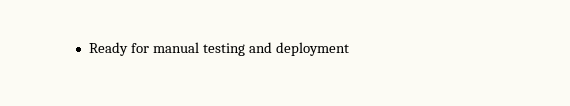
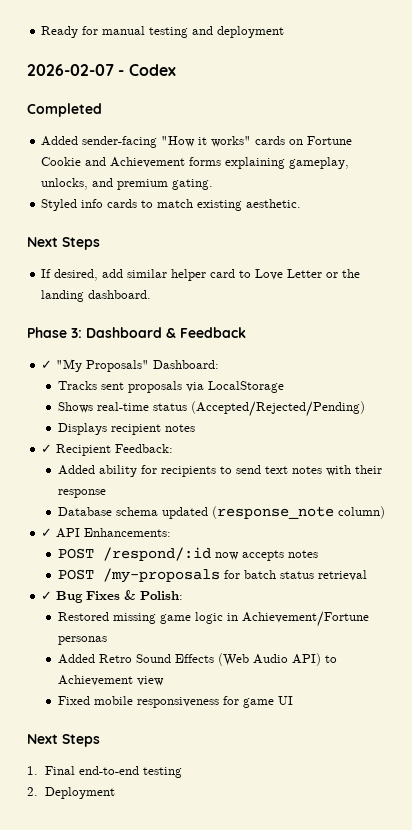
+ 2026-02-07 - Codex
+ Completed
+ Added sender-facing "How it works" cards on Fortune Cookie and Achievement forms explaining gameplay, unlocks, and premium gating.
+ Styled info cards to match existing aesthetic.
+ Next Steps
+ If desired, add similar helper card to Love Letter or the landing dashboard.
+ Phase 3: Dashboard & Feedback
+ ✓ "My Proposals" Dashboard:
+ Tracks sent proposals via LocalStorage
+ Shows real-time status (Accepted/Rejected/Pending)
+ Displays recipient notes
+ ✓ Recipient Feedback:
+ Added ability for recipients to send text notes with their response
+ Database schema updated (response_note column)
+ ✓ API Enhancements:
+ POST /respond/:id now accepts notes
+ POST /my-proposals for batch status retrieval
+ ✓ Bug Fixes & Polish:
+ Restored missing game logic in Achievement/Fortune personas
+ Added Retro Sound Effects (Web Audio API) to Achievement view
+ Fixed mobile responsiveness for game UI
+ Next Steps
+ 1. Final end-to-end testing
+ 2. Deployment

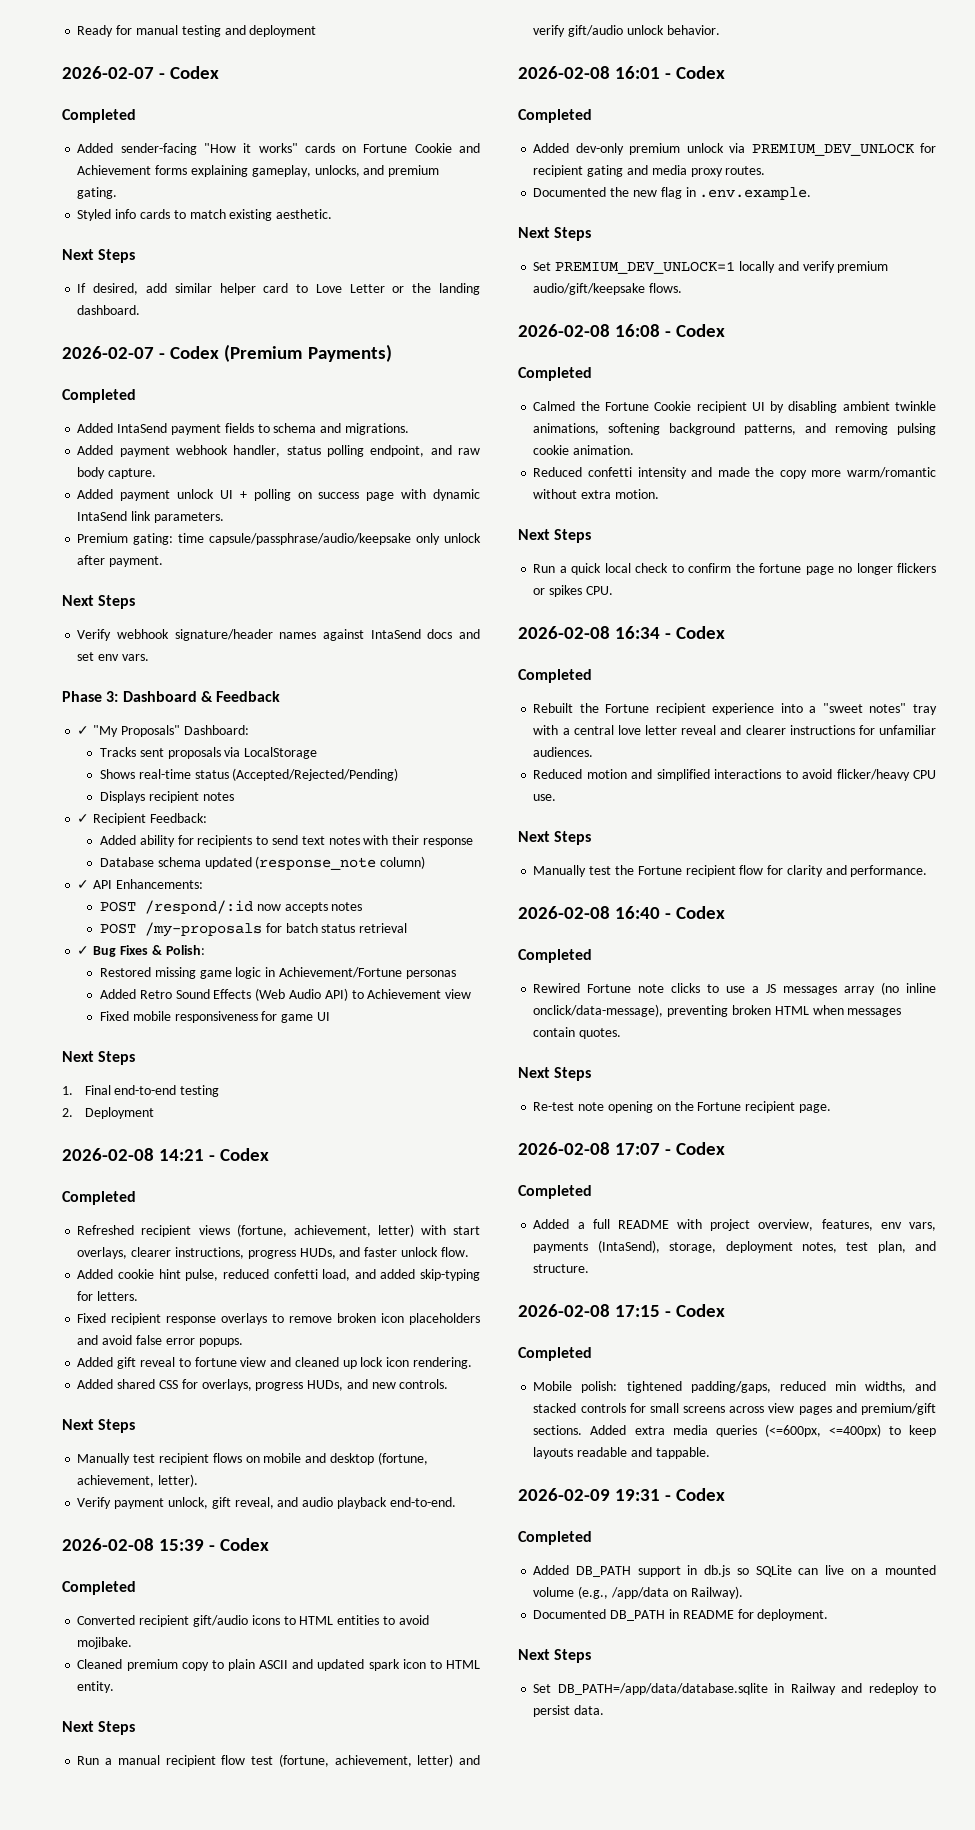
+ 2026-02-07 - Codex (Premium Payments)
+ Completed
+ Added IntaSend payment fields to schema and migrations.
+ Added payment webhook handler, status polling endpoint, and raw body capture.
+ Added payment unlock UI + polling on success page with dynamic IntaSend link parameters.
+ Premium gating: time capsule/passphrase/audio/keepsake only unlock after payment.
+ Next Steps
+ Verify webhook signature/header names against IntaSend docs and set env vars.
+ 2026-02-08 14:21 - Codex
+ Completed
+ Refreshed recipient views (fortune, achievement, letter) with start overlays, clearer instructions, progress HUDs, and faster unlock flow.
+ Added cookie hint pulse, reduced confetti load, and added skip-typing for letters.
+ Fixed recipient response overlays to remove broken icon placeholders and avoid false error popups.
+ Added gift reveal to fortune view and cleaned up lock icon rendering.
+ Added shared CSS for overlays, progress HUDs, and new controls.
+ Next Steps
+ Manually test recipient flows on mobile and desktop (fortune, achievement, letter).
+ Verify payment unlock, gift reveal, and audio playback end-to-end.
+ 2026-02-08 15:39 - Codex
+ Completed
+ Converted recipient gift/audio icons to HTML entities to avoid mojibake.
+ Cleaned premium copy to plain ASCII and updated spark icon to HTML entity.
+ Next Steps
+ Run a manual recipient flow test (fortune, achievement, letter) and verify gift/audio unlock behavior.
+ 2026-02-08 16:01 - Codex
+ Completed
+ Added dev-only premium unlock via PREMIUM_DEV_UNLOCK for recipient gating and media proxy routes.
+ Documented the new flag in .env.example.
+ Next Steps
+ Set PREMIUM_DEV_UNLOCK=1 locally and verify premium audio/gift/keepsake flows.
+ 2026-02-08 16:08 - Codex
+ Completed
+ Calmed the Fortune Cookie recipient UI by disabling ambient twinkle animations, softening background patterns, and removing pulsing cookie animation.
+ Reduced confetti intensity and made the copy more warm/romantic without extra motion.
+ Next Steps
+ Run a quick local check to confirm the fortune page no longer flickers or spikes CPU.
+ 2026-02-08 16:34 - Codex
+ Completed
+ Rebuilt the Fortune recipient experience into a "sweet notes" tray with a central love letter reveal and clearer instructions for unfamiliar audiences.
+ Reduced motion and simplified interactions to avoid flicker/heavy CPU use.
+ Next Steps
+ Manually test the Fortune recipient flow for clarity and performance.
+ 2026-02-08 16:40 - Codex
+ Completed
+ Rewired Fortune note clicks to use a JS messages array (no inline onclick/data-message), preventing broken HTML when messages contain quotes.
+ Next Steps
+ Re-test note opening on the Fortune recipient page.
+ 2026-02-08 17:07 - Codex
+ Completed
+ Added a full README with project overview, features, env vars, payments (IntaSend), storage, deployment notes, test plan, and structure.
+ 2026-02-08 17:15 - Codex
+ Completed
+ Mobile polish: tightened padding/gaps, reduced min widths, and stacked controls for small screens across view pages and premium/gift sections. Added extra media queries (<=600px, <=400px) to keep layouts readable and tappable.
+ 2026-02-09 19:31 - Codex
+ Completed
+ Added DB_PATH support in db.js so SQLite can live on a mounted volume (e.g., /app/data on Railway).
+ Documented DB_PATH in README for deployment.
+ Next Steps
+ Set DB_PATH=/app/data/database.sqlite in Railway and redeploy to persist data.

